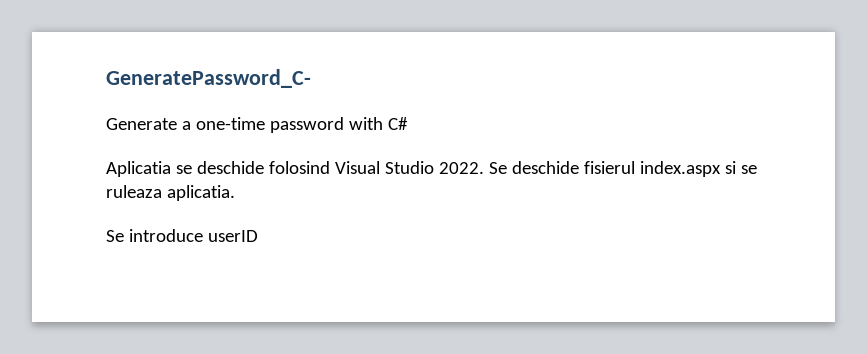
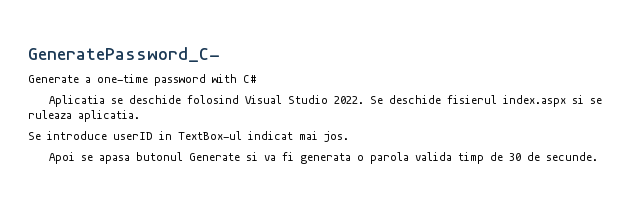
- Se introduce userID
+ Se introduce userID in TextBox-ul indicat mai jos.
+ Apoi se apasa butonul Generate si va fi generata o parola valida timp de 30 de secunde.

